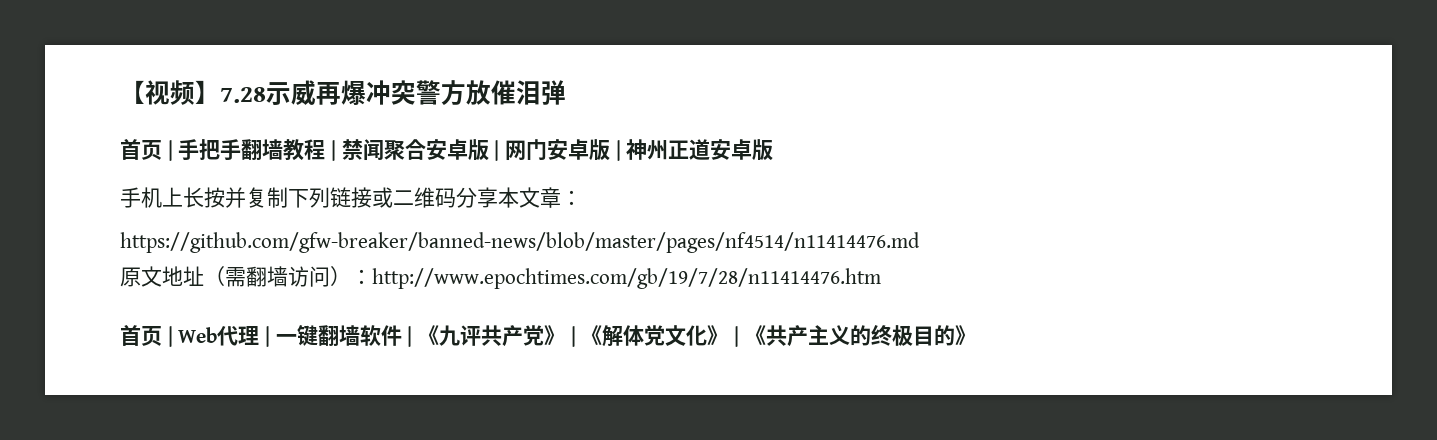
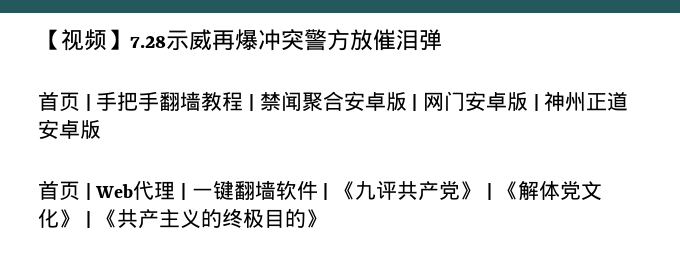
- 手机上长按并复制下列链接或二维码分享本文章：
- https://github.com/gfw-breaker/banned-news/blob/master/pages/nf4514/n11414476.md
- 原文地址（需翻墙访问）：http://www.epochtimes.com/gb/19/7/28/n11414476.htm

